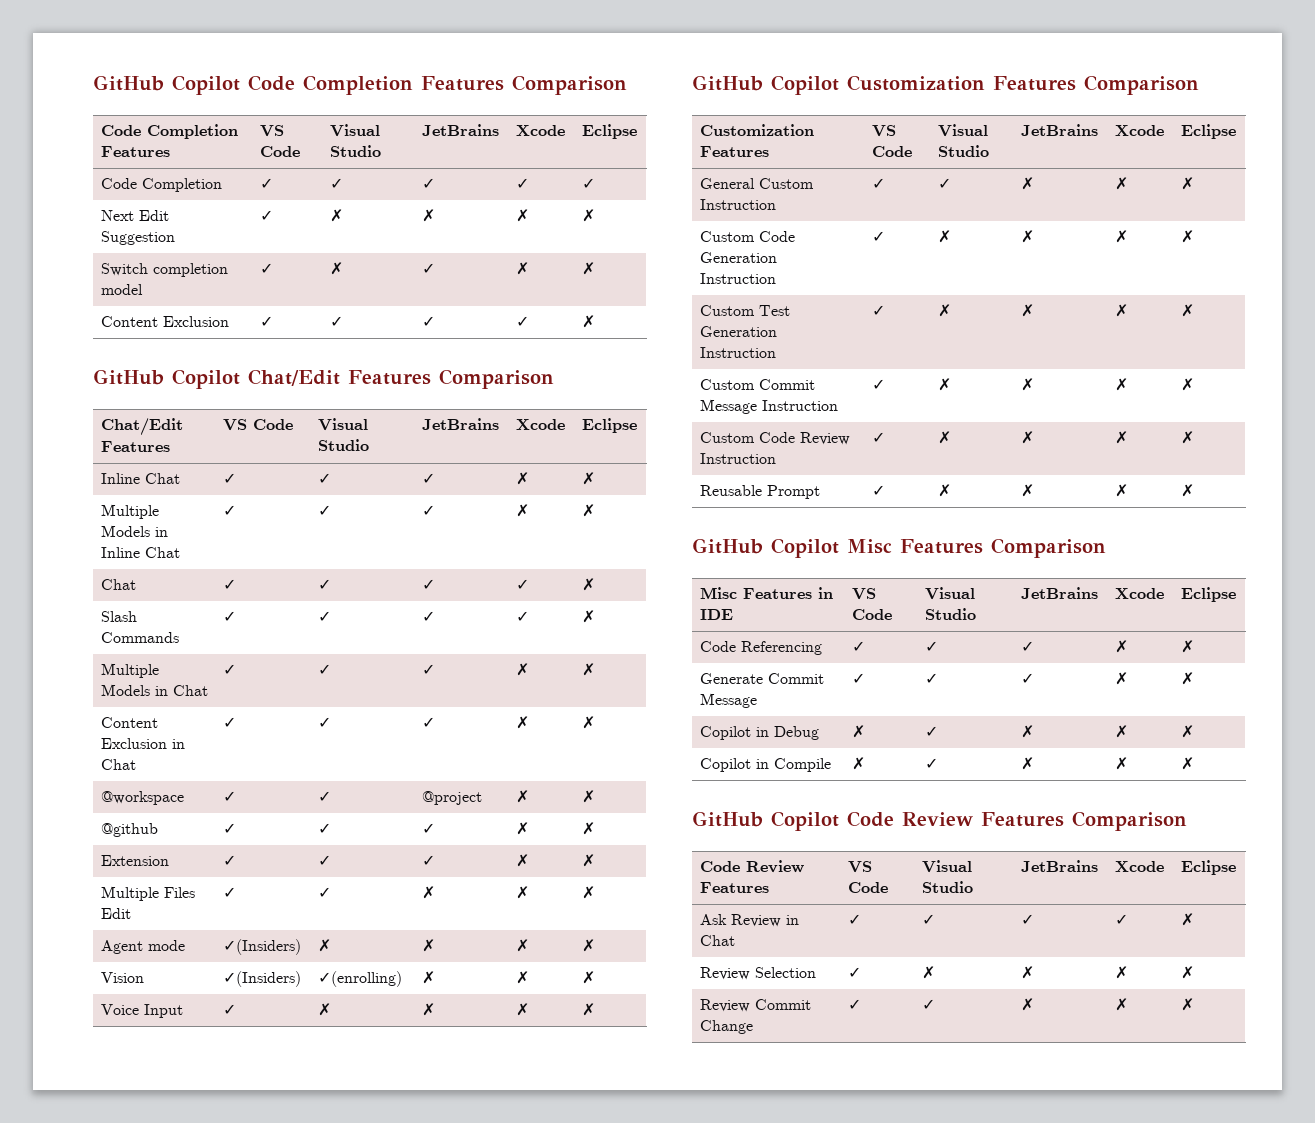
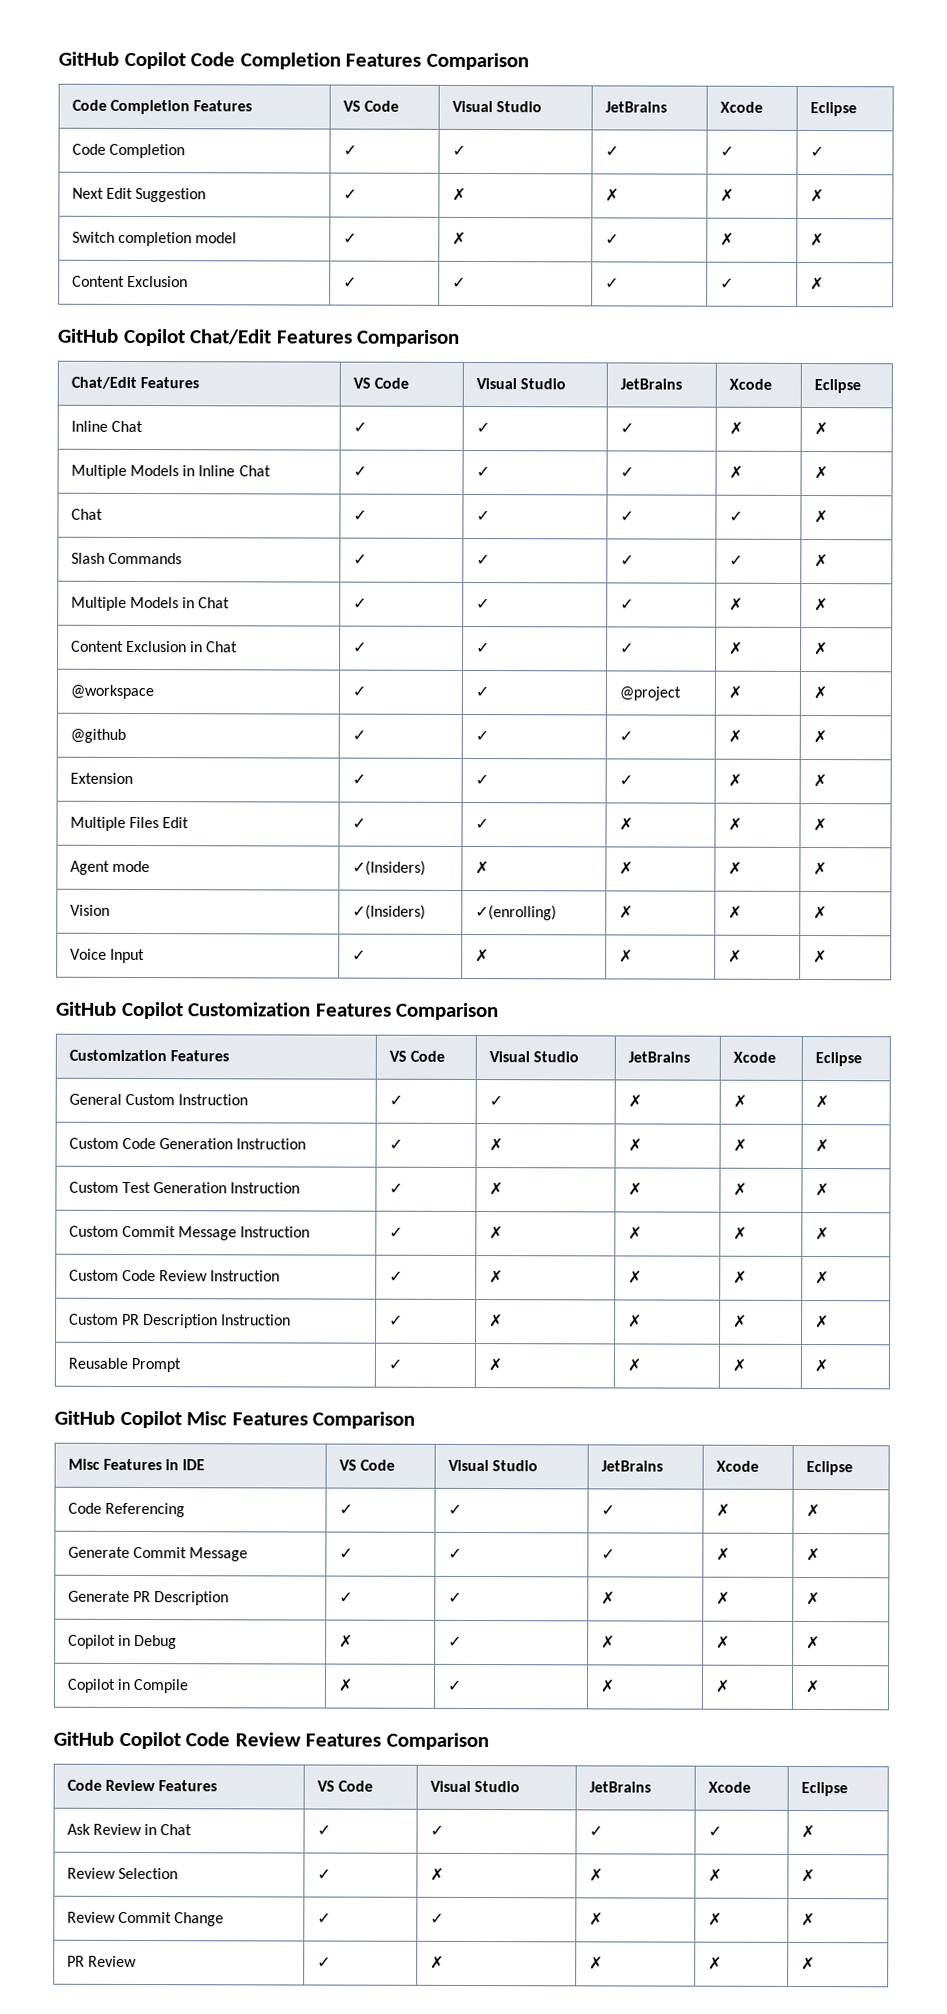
+ Custom PR Description Instruction | ✓ | ✗ | ✗ | ✗ | ✗
+ Generate PR Description | ✓ | ✓ | ✗ | ✗ | ✗
+ PR Review | ✓ | ✗ | ✗ | ✗ | ✗

